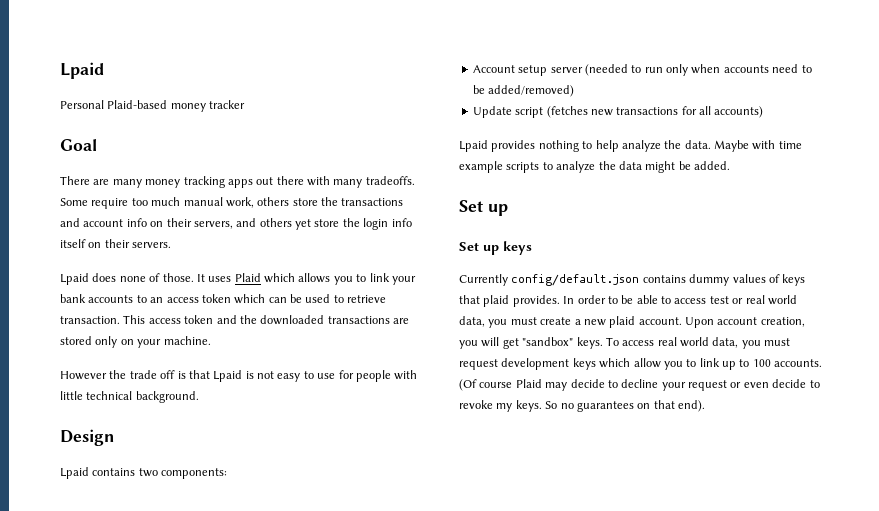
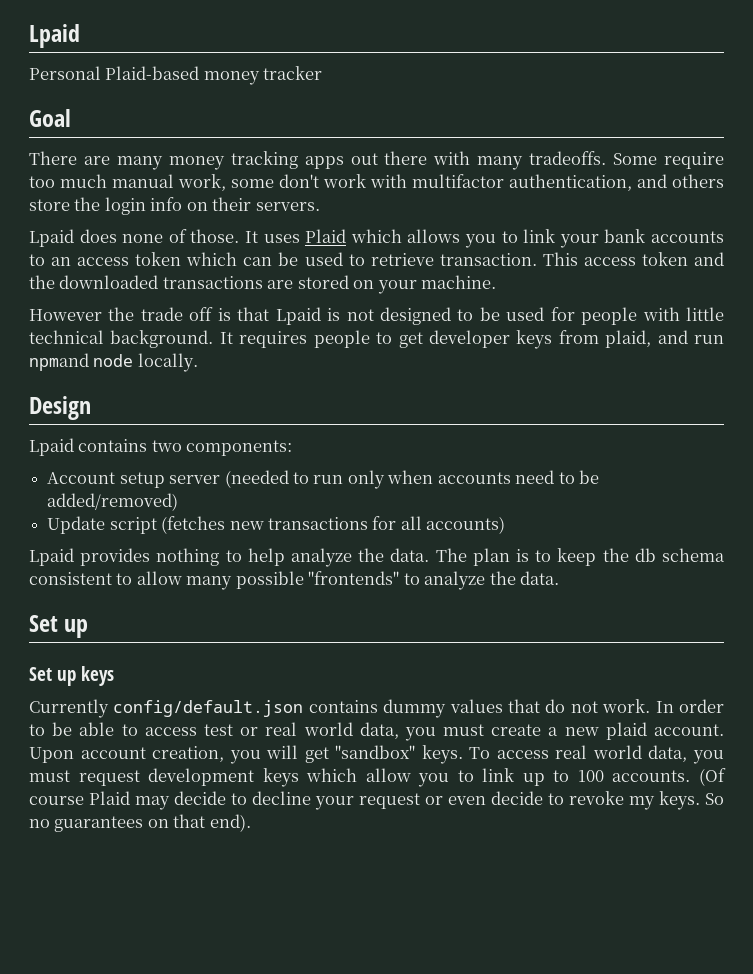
- Some require too much manual work, others store the transactions and account info on their servers, and others yet store the login info itself on their servers.
+ Some require too much manual work, some don't work with multifactor authentication, and others store the login info on their servers.
- This access token and the downloaded transactions are stored only on your machine.
+ This access token and the downloaded transactions are stored on your machine.
- However the trade off is that Lpaid is not easy to use for people with little technical background.
+ However the trade off is that Lpaid is not designed to be used for people with little technical background. It requires people to get developer keys from plaid, and run npmand node locally.
- Maybe with time example scripts to analyze the data might be added.
+ The plan is to keep the db schema consistent to allow many possible "frontends" to analyze the data.
- Currently config/default.json contains dummy values of keys that plaid provides.
+ Currently config/default.json contains dummy values that do not work.

